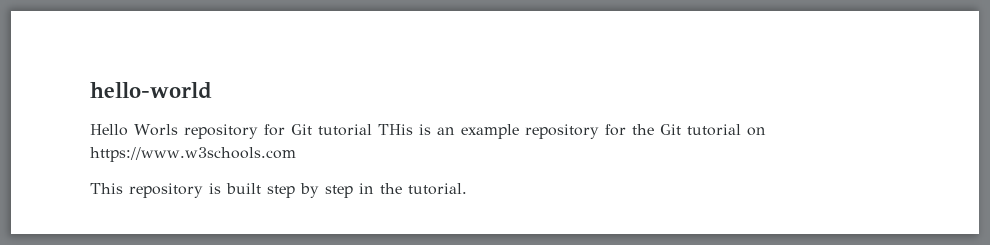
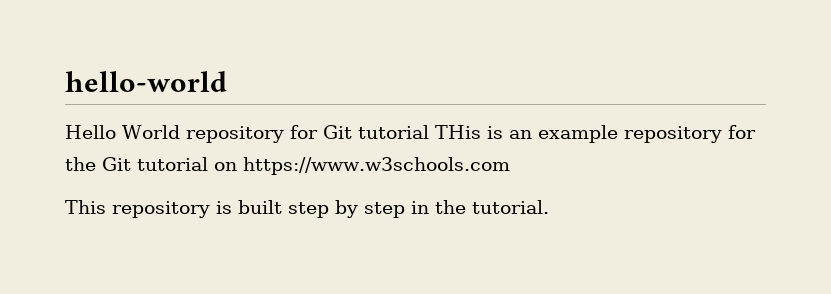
- Hello Worls repository for Git tutorial THis is an example repository for the Git tutorial on https://www.w3schools.com
+ Hello World repository for Git tutorial THis is an example repository for the Git tutorial on https://www.w3schools.com

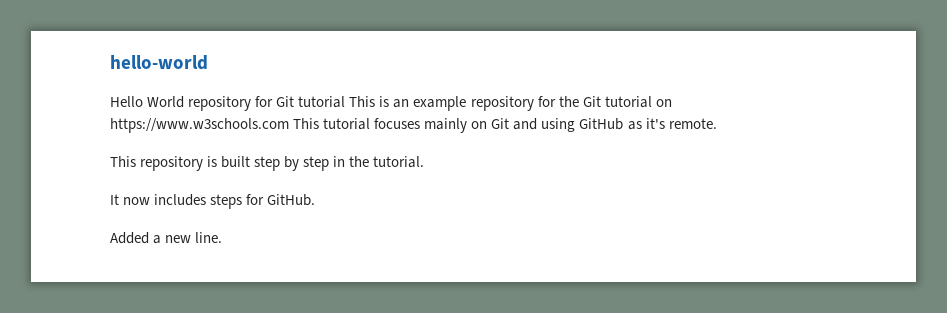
- Hello World repository for Git tutorial THis is an example repository for the Git tutorial on https://www.w3schools.com
+ Hello World repository for Git tutorial This is an example repository for the Git tutorial on https://www.w3schools.com This tutorial focuses mainly on Git and using GitHub as it's remote.
+ It now includes steps for GitHub.
+ Added a new line.

